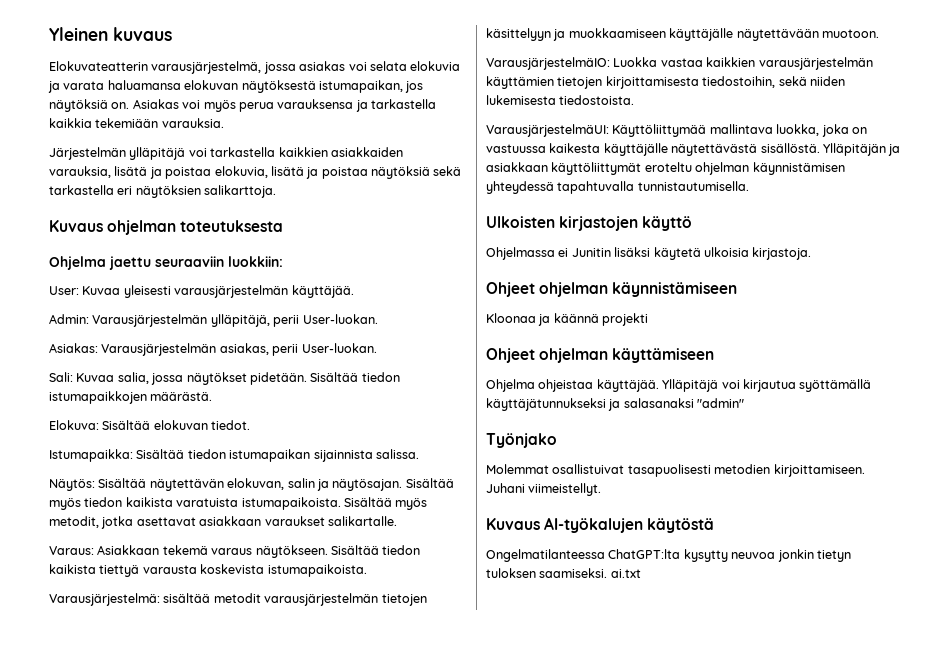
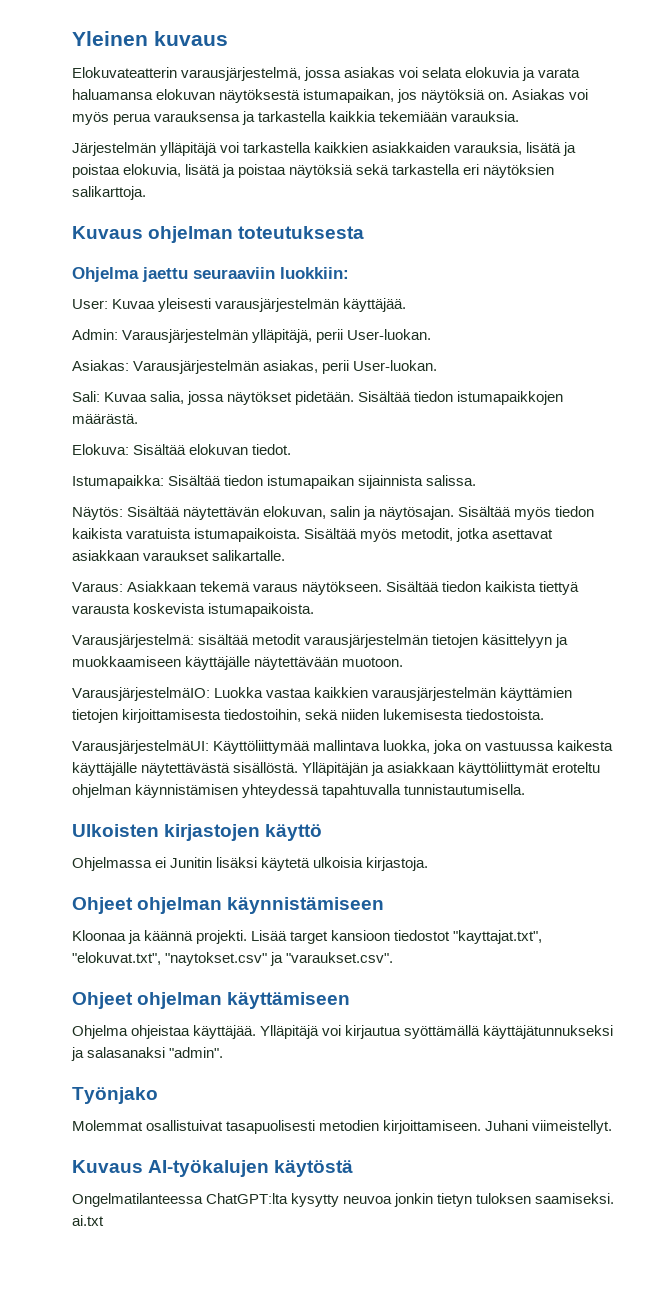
- Kloonaa ja käännä projekti
+ Kloonaa ja käännä projekti. Lisää target kansioon tiedostot "kayttajat.txt", "elokuvat.txt", "naytokset.csv" ja "varaukset.csv".
- Ylläpitäjä voi kirjautua syöttämällä käyttäjätunnukseksi ja salasanaksi "admin"
+ Ylläpitäjä voi kirjautua syöttämällä käyttäjätunnukseksi ja salasanaksi "admin".

